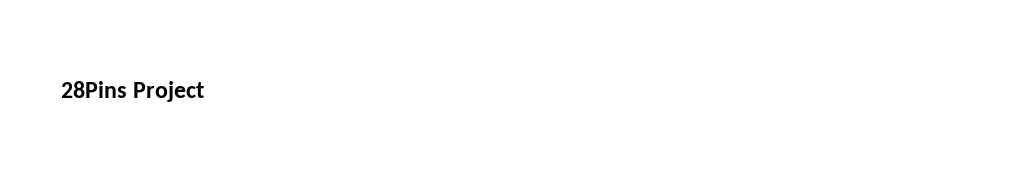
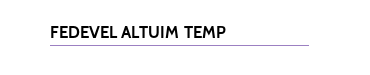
- 28Pins Project
+ FEDEVEL ALTUIM TEMP

